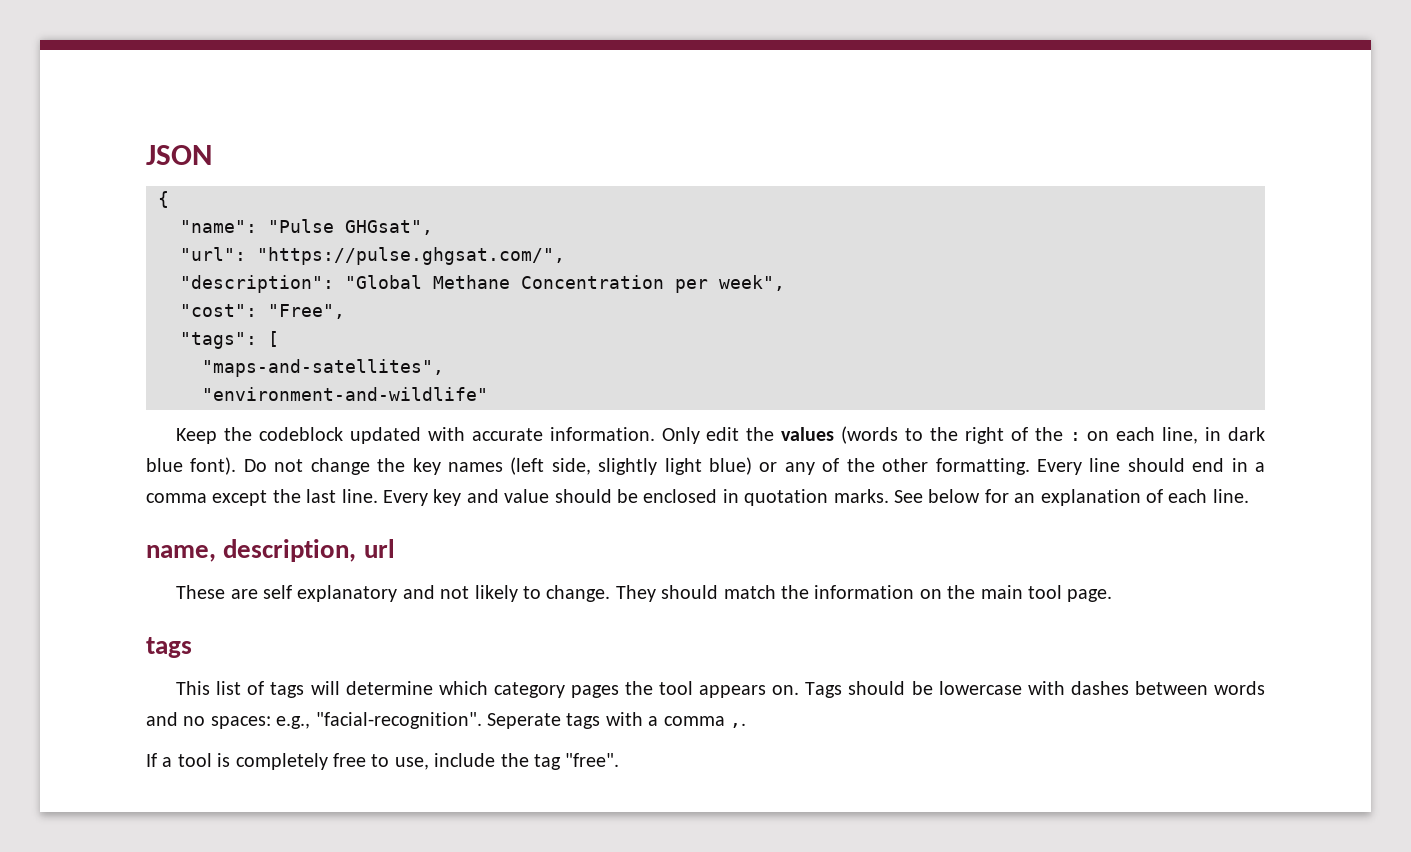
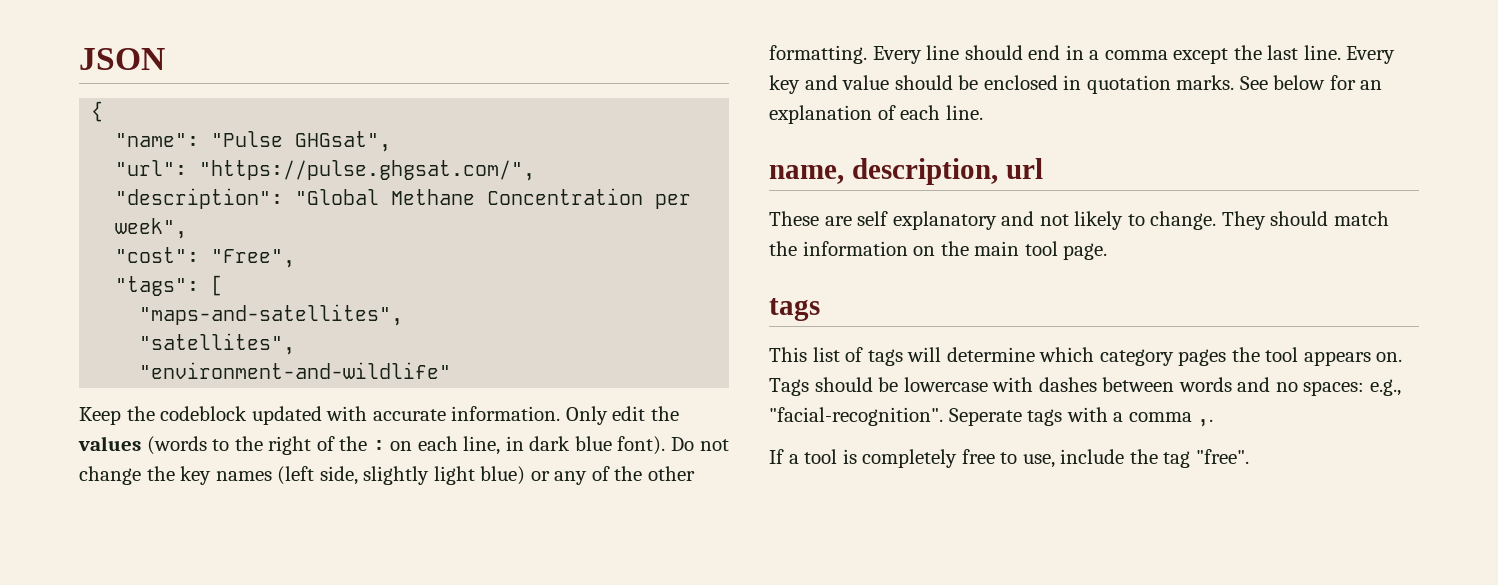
+ "satellites",

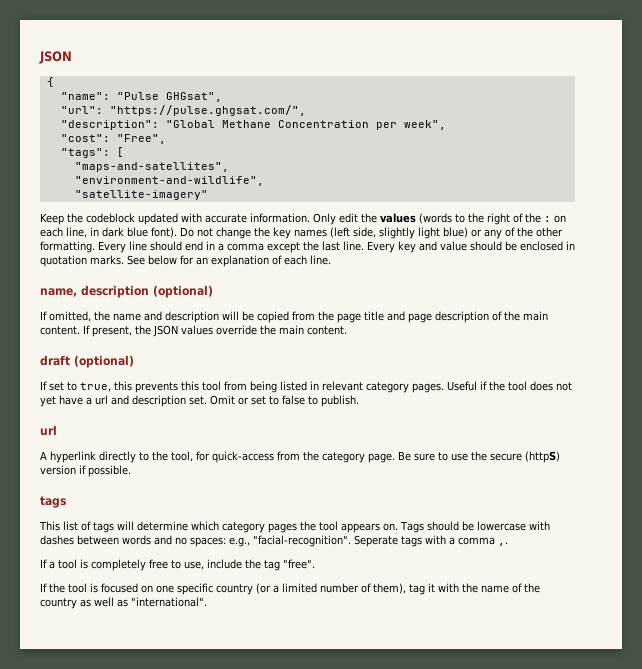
- "satellites",
- "environment-and-wildlife"
+ "environment-and-wildlife",
+ "satellite-imagery"
- name, description, url
- These are self explanatory and not likely to change. They should match the information on the main tool page.
+ name, description (optional)
+ If omitted, the name and description will be copied from the page title and page description of the main content. If present, the JSON values override the main content.
+ draft (optional)
+ If set to true, this prevents this tool from being listed in relevant category pages. Useful if the tool does not yet have a url and description set. Omit or set to false to publish.
+ url
+ A hyperlink directly to the tool, for quick-access from the category page. Be sure to use the secure (httpS) version if possible.
+ If the tool is focused on one specific country (or a limited number of them), tag it with the name of the country as well as "international".

